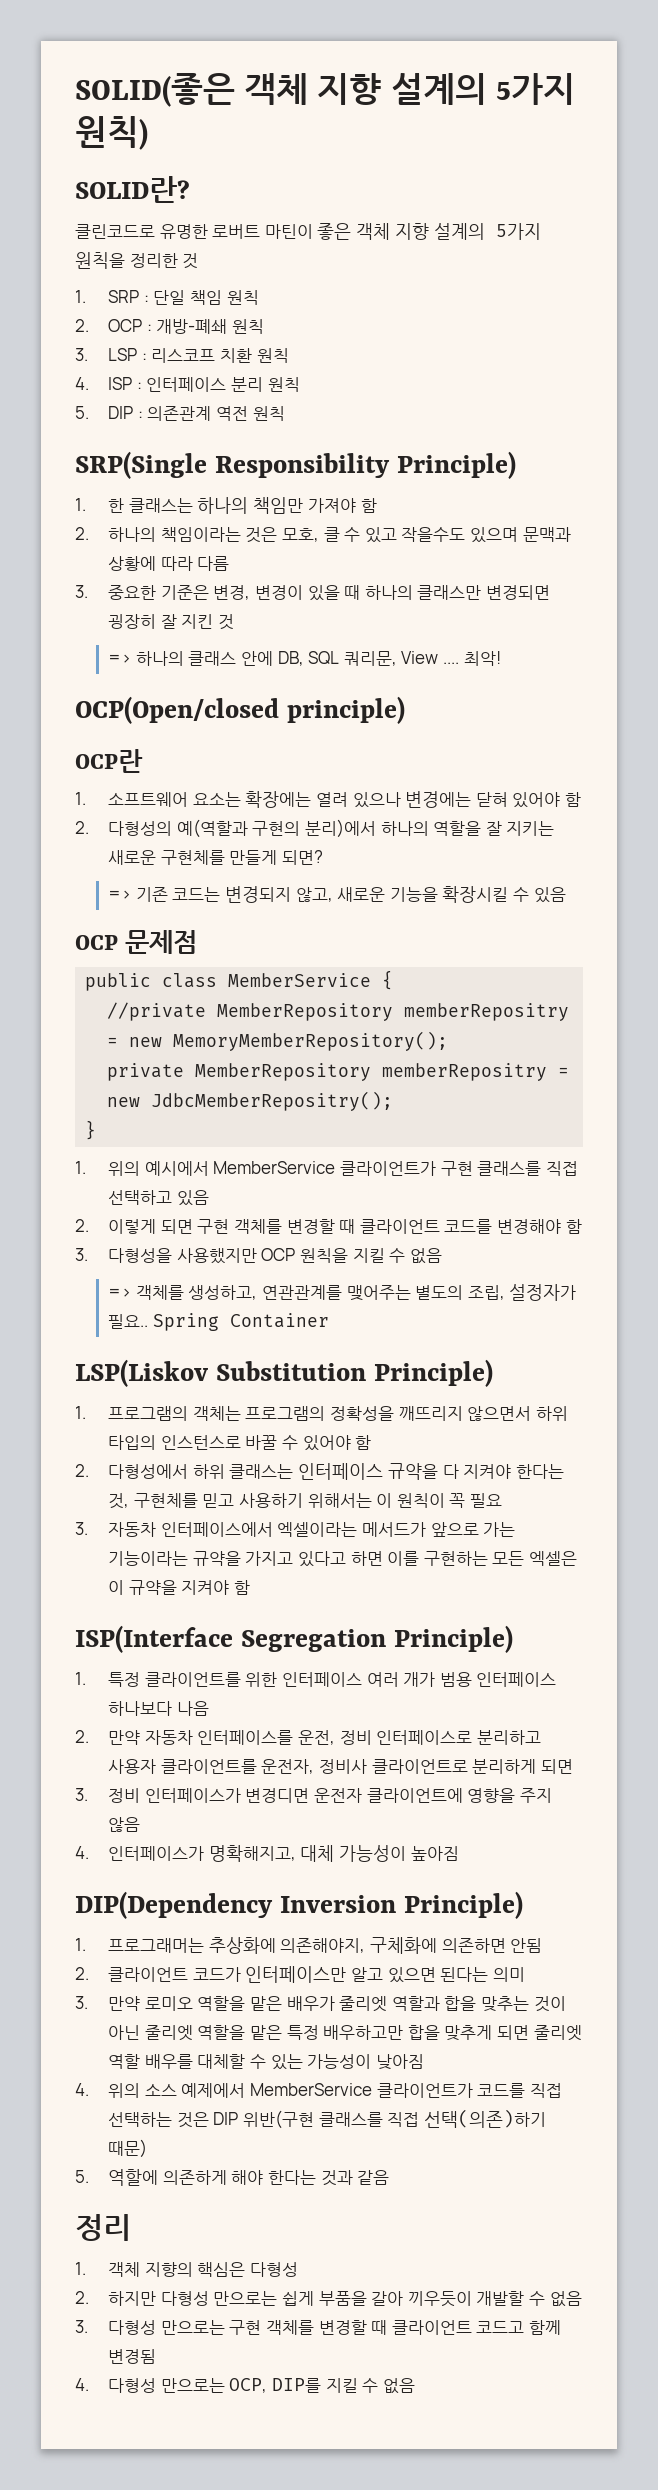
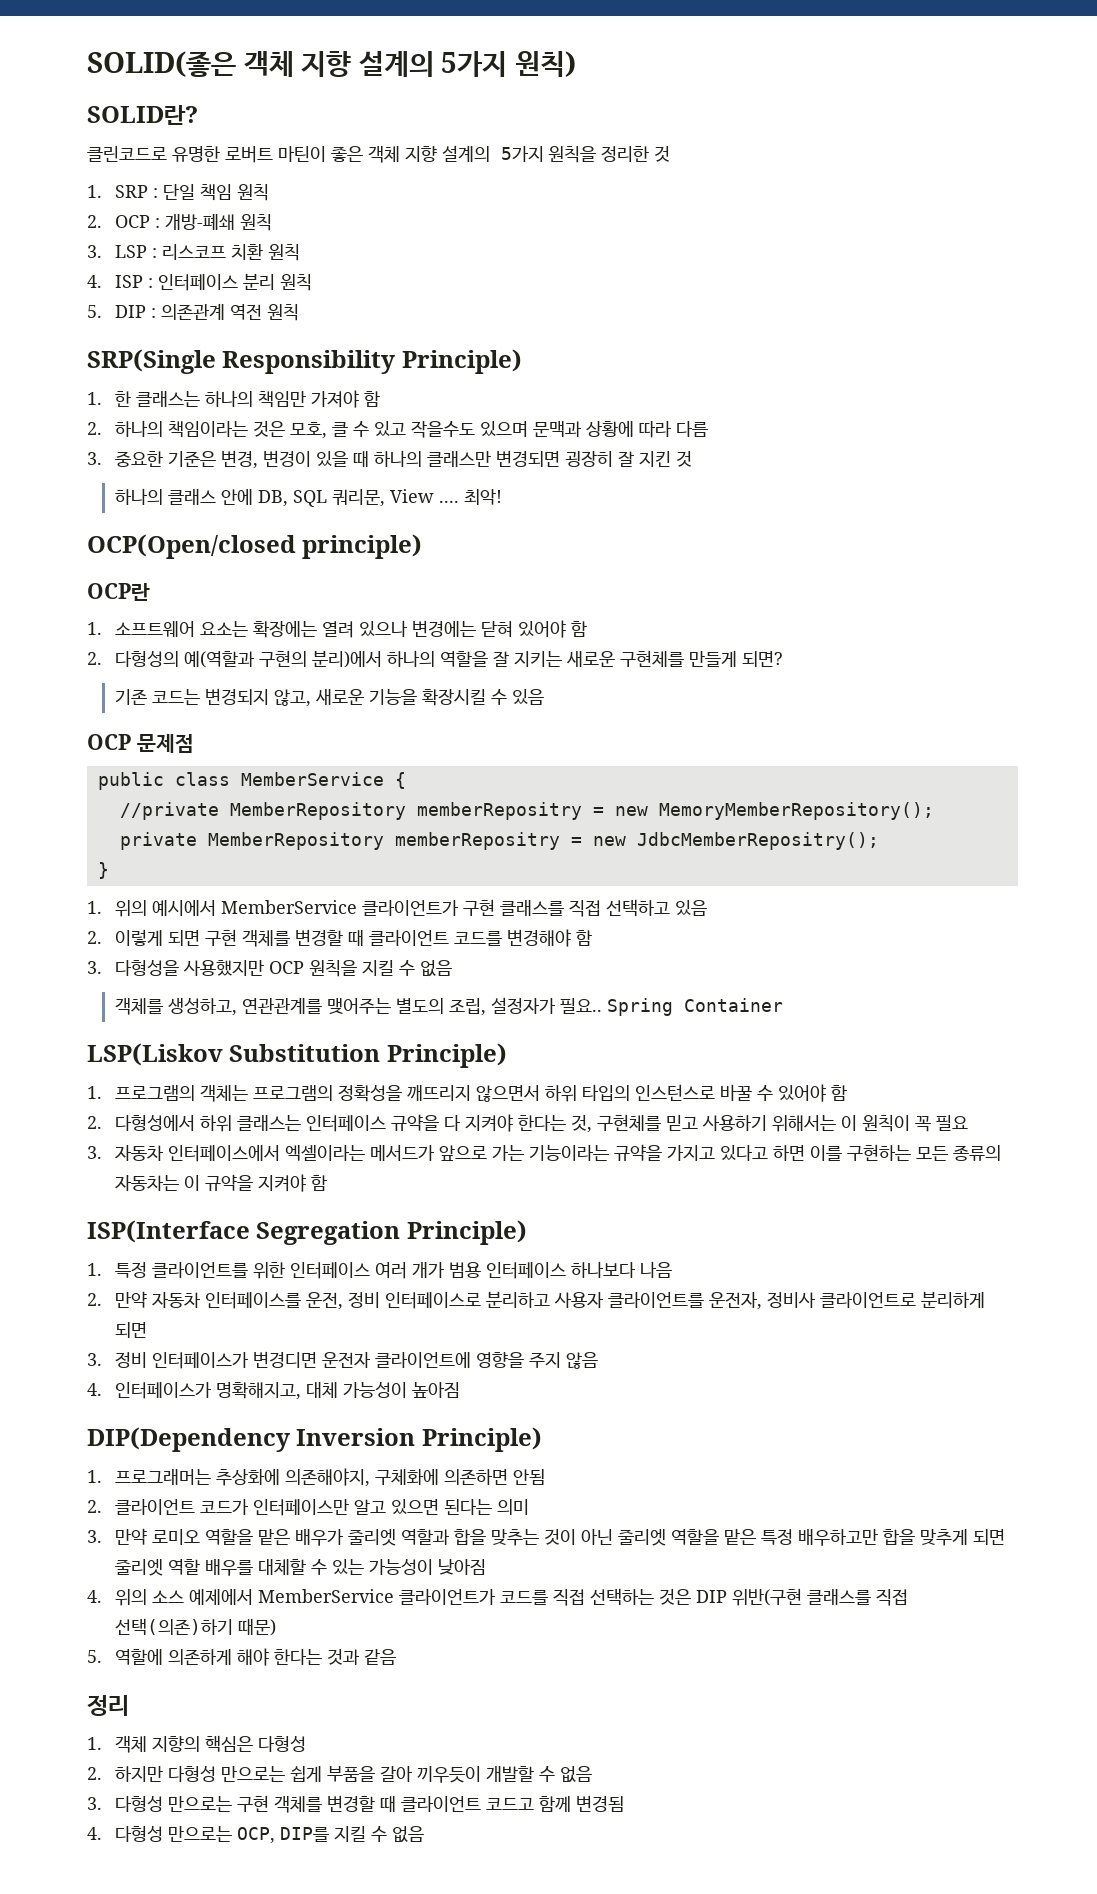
- => 하나의 클래스 안에 DB, SQL 쿼리문, View ....
+ 하나의 클래스 안에 DB, SQL 쿼리문, View ....
- => 기존 코드는 변경되지 않고, 새로운 기능을 확장시킬 수 있음
+ 기존 코드는 변경되지 않고, 새로운 기능을 확장시킬 수 있음
- => 객체를 생성하고, 연관관계를 맺어주는 별도의 조립, 설정자가 필요..
+ 객체를 생성하고, 연관관계를 맺어주는 별도의 조립, 설정자가 필요..
- 3. 자동차 인터페이스에서 엑셀이라는 메서드가 앞으로 가는 기능이라는 규약을 가지고 있다고 하면 이를 구현하는 모든 엑셀은 이 규약을 지켜야 함
+ 3. 자동차 인터페이스에서 엑셀이라는 메서드가 앞으로 가는 기능이라는 규약을 가지고 있다고 하면 이를 구현하는 모든 종류의 자동차는 이 규약을 지켜야 함

